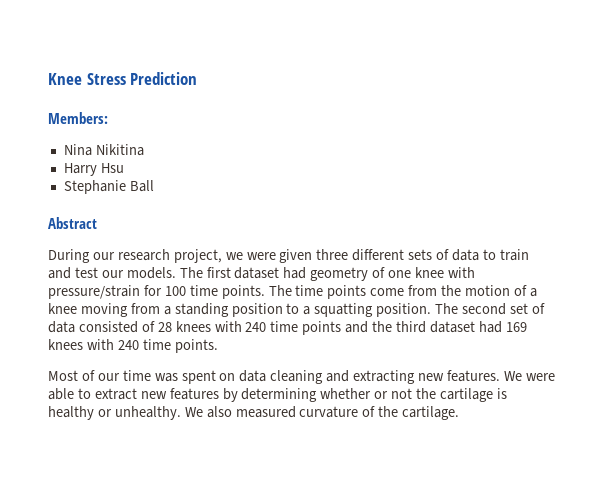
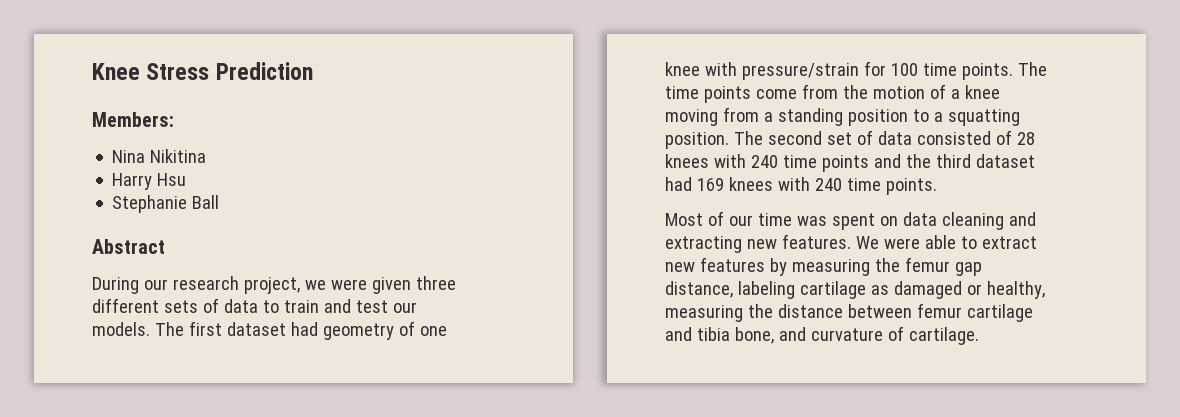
- We were able to extract new features by determining whether or not the cartilage is healthy or unhealthy. We also measured curvature of the cartilage.
+ We were able to extract new features by measuring the femur gap distance, labeling cartilage as damaged or healthy, measuring the distance between femur cartilage and tibia bone, and curvature of cartilage.

